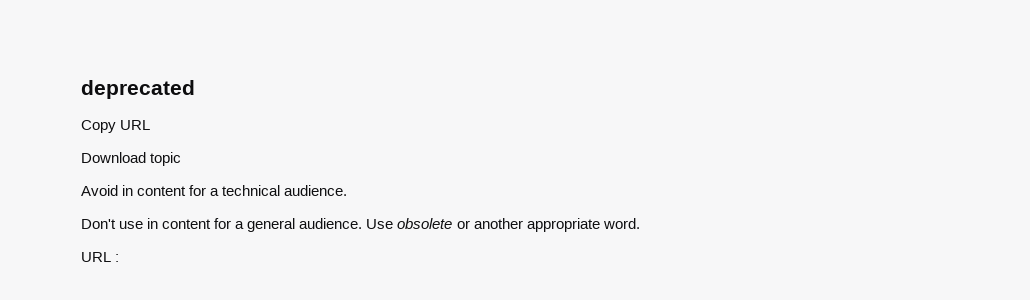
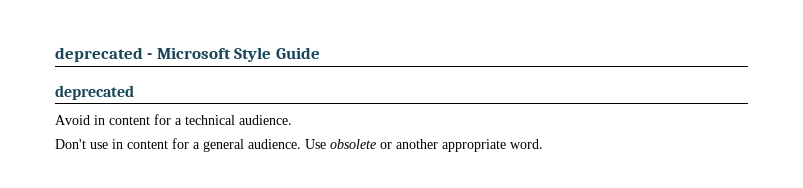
+ deprecated - Microsoft Style Guide
  deprecated
- Copy URL
- Download topic
- URL :

